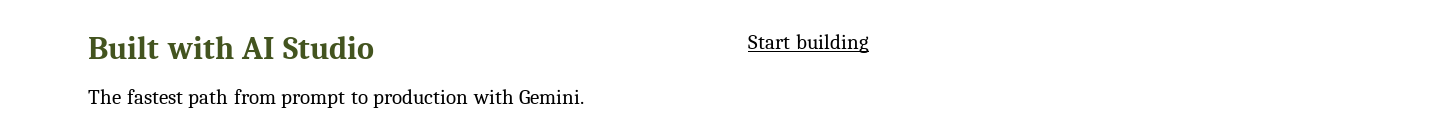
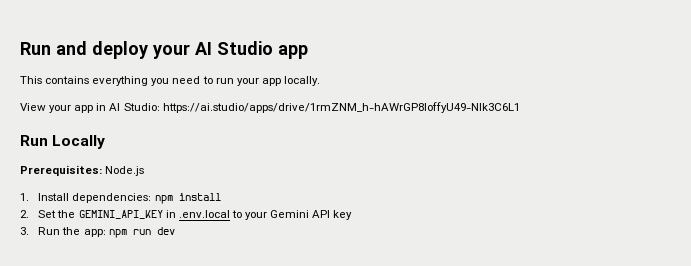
- Built with AI Studio
- The fastest path from prompt to production with Gemini.
- Start building
+ Run and deploy your AI Studio app
+ This contains everything you need to run your app locally.
+ View your app in AI Studio: https://ai.studio/apps/drive/1rmZNM_h-hAWrGP8IoffyU49-NIk3C6L1
+ Run Locally
+ Prerequisites: Node.js
+ 1. Install dependencies: npm install
+ 2. Set the GEMINI_API_KEY in .env.local to your Gemini API key
+ 3. Run the app: npm run dev

